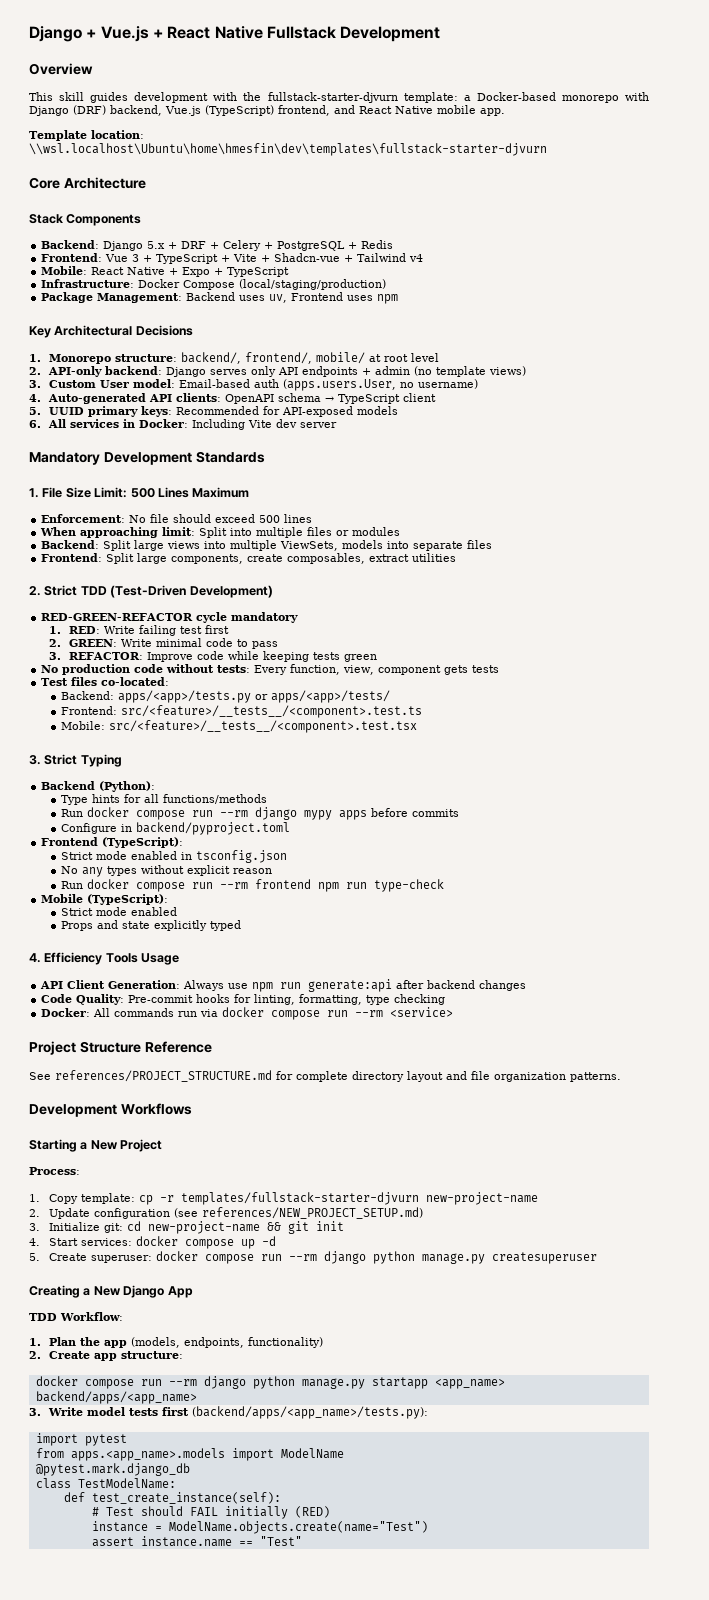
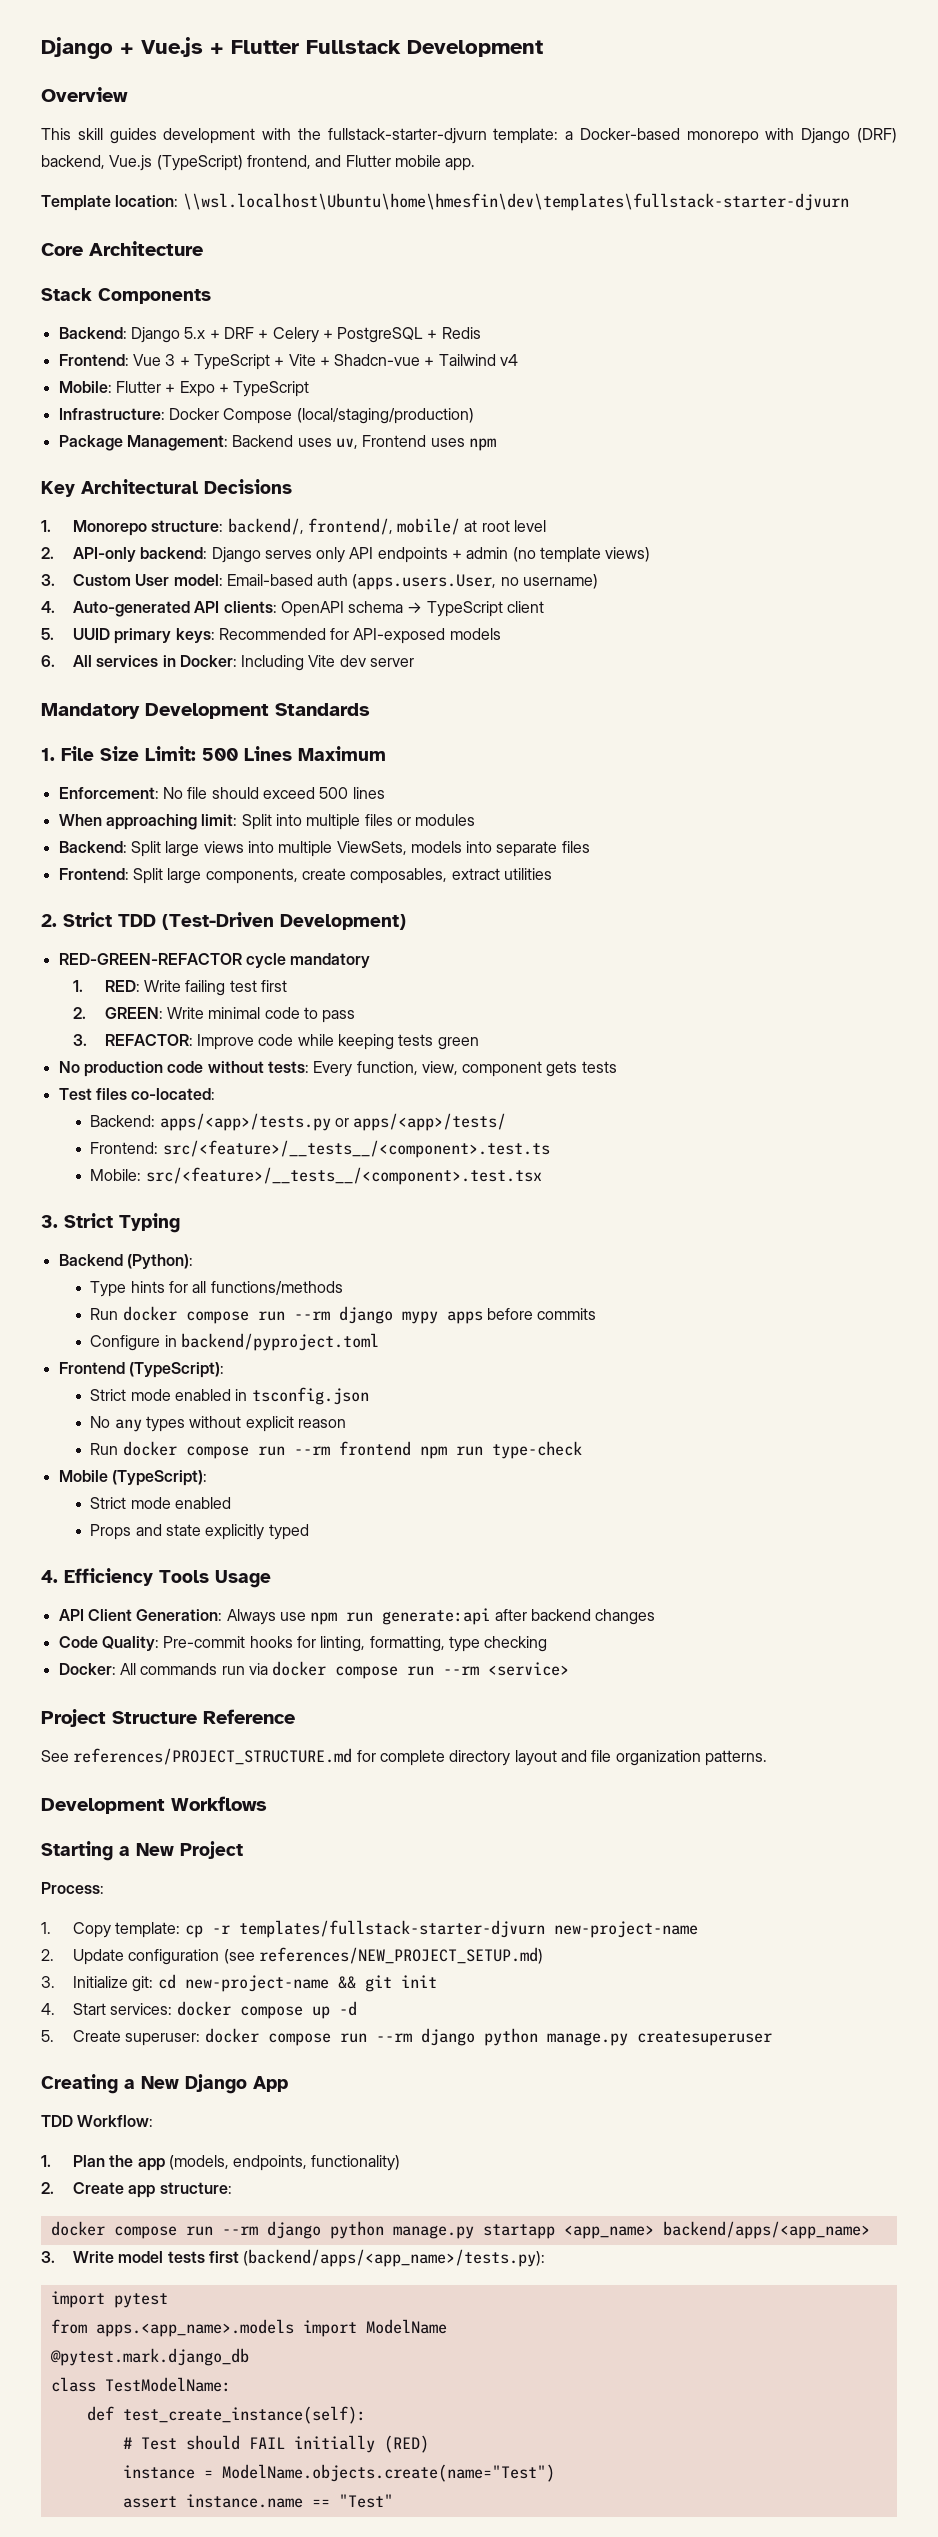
- Django + Vue.js + React Native Fullstack Development
+ Django + Vue.js + Flutter Fullstack Development
- This skill guides development with the fullstack-starter-djvurn template: a Docker-based monorepo with Django (DRF) backend, Vue.js (TypeScript) frontend, and React Native mobile app.
+ This skill guides development with the fullstack-starter-djvurn template: a Docker-based monorepo with Django (DRF) backend, Vue.js (TypeScript) frontend, and Flutter mobile app.
- Mobile: React Native + Expo + TypeScript
+ Mobile: Flutter + Expo + TypeScript

